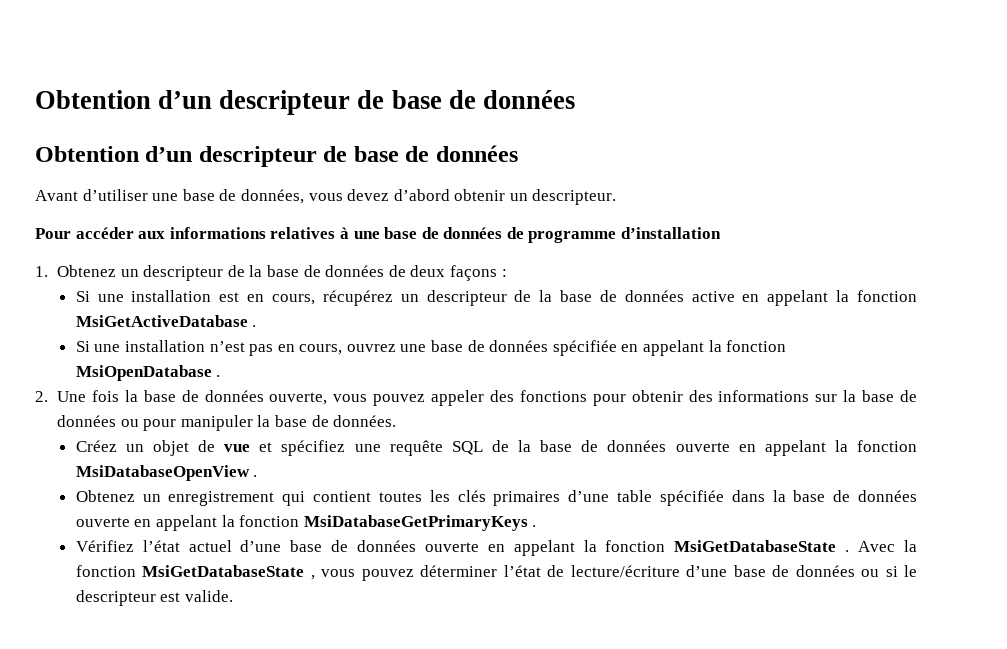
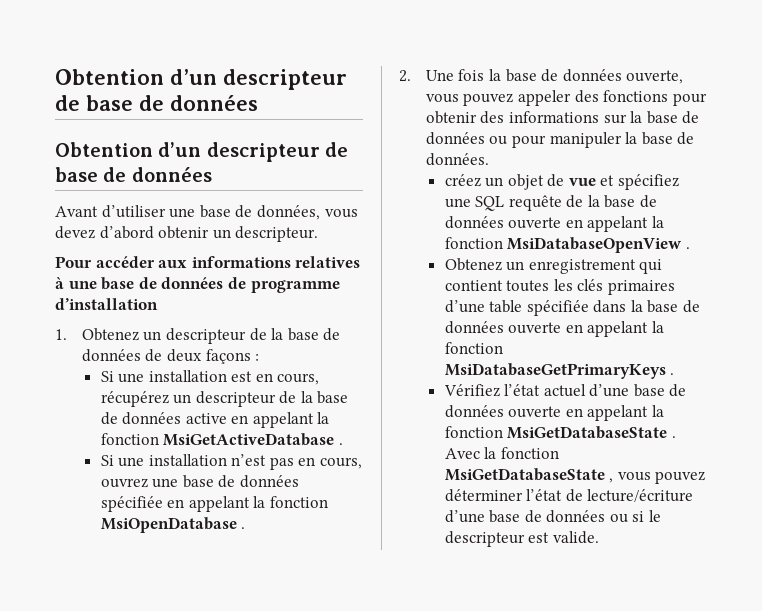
- Créez un objet de vue et spécifiez une requête SQL de la base de données ouverte en appelant la fonction MsiDatabaseOpenView .
+ créez un objet de vue et spécifiez une SQL requête de la base de données ouverte en appelant la fonction MsiDatabaseOpenView .

